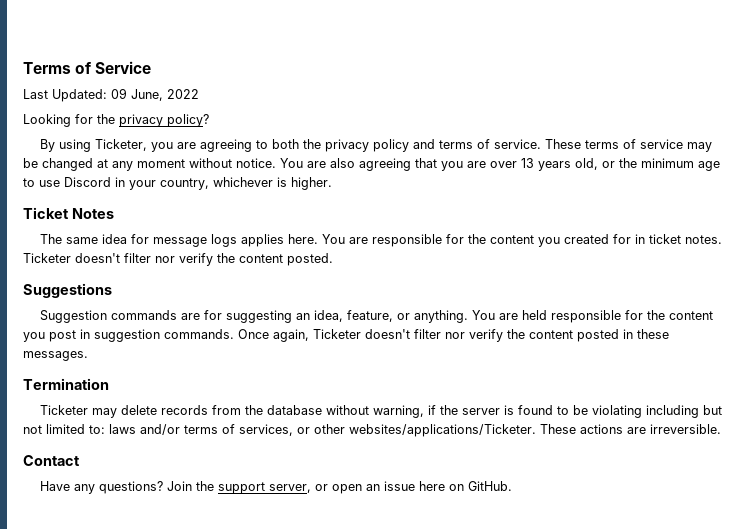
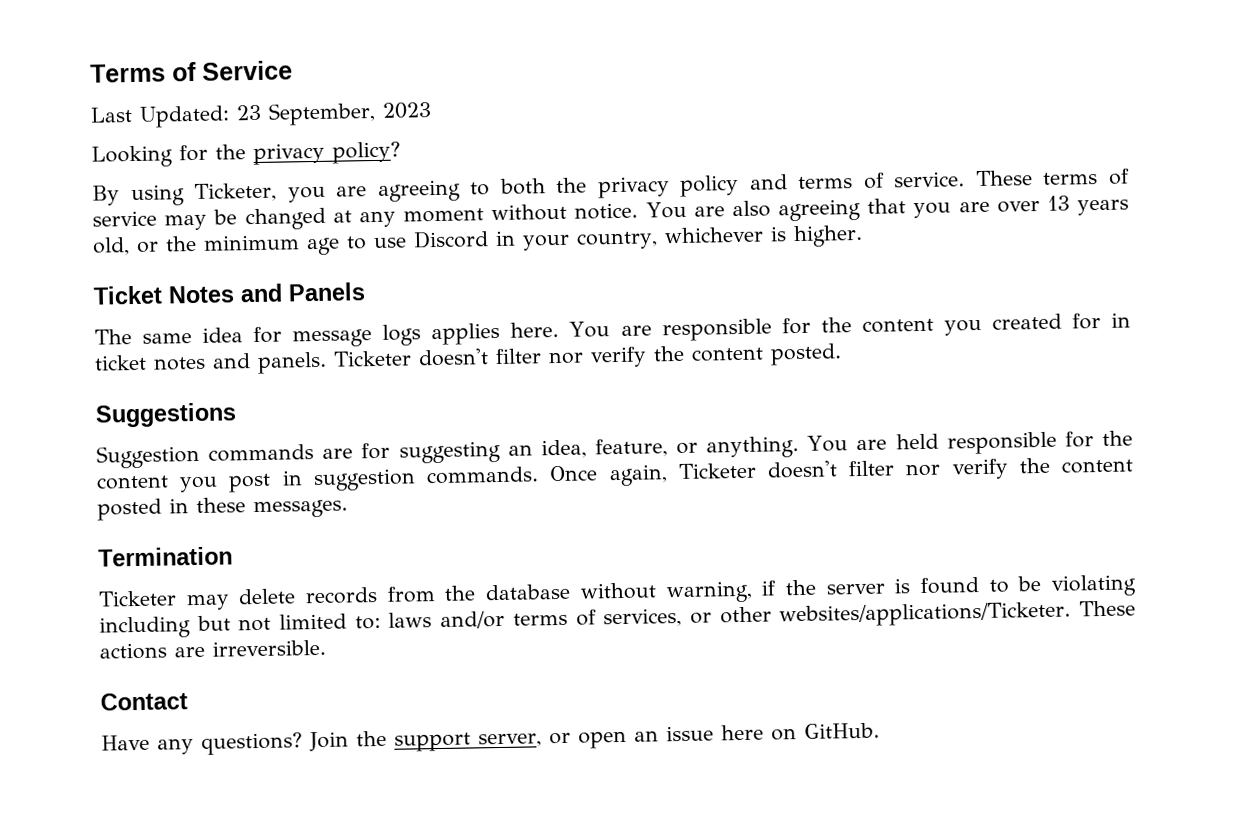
- Last Updated: 09 June, 2022
+ Last Updated: 23 September, 2023
- Ticket Notes
+ Ticket Notes and Panels
- You are responsible for the content you created for in ticket notes.
+ You are responsible for the content you created for in ticket notes and panels.

